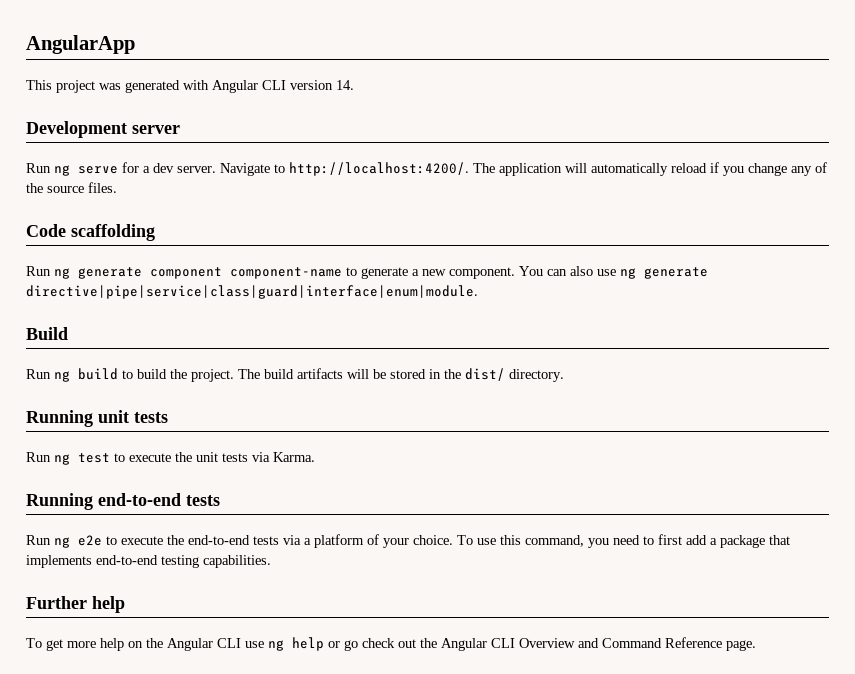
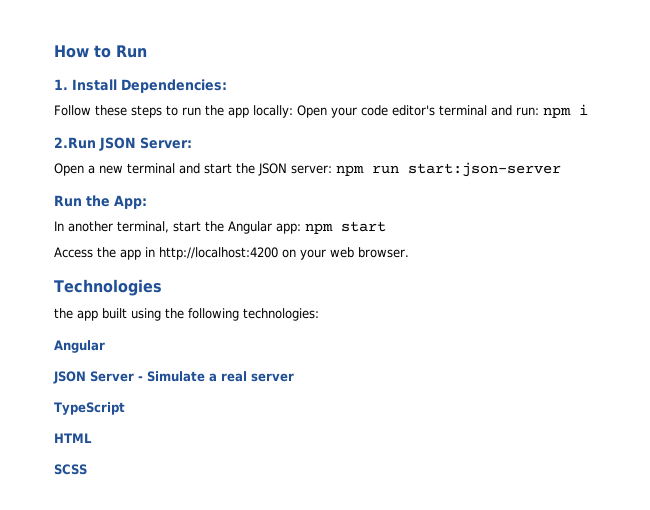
- AngularApp
- This project was generated with Angular CLI version 14.
- Development server
- Run ng serve for a dev server. Navigate to http://localhost:4200/. The application will automatically reload if you change any of the source files.
- Code scaffolding
- Run ng generate component component-name to generate a new component. You can also use ng generate directive|pipe|service|class|guard|interface|enum|module.
- Build
- Run ng build to build the project. The build artifacts will be stored in the dist/ directory.
- Running unit tests
- Run ng test to execute the unit tests via Karma.
- Running end-to-end tests
- Run ng e2e to execute the end-to-end tests via a platform of your choice. To use this command, you need to first add a package that implements end-to-end testing capabilities.
- Further help
- To get more help on the Angular CLI use ng help or go check out the Angular CLI Overview and Command Reference page.
+ How to Run
+ 1. Install Dependencies:
+ Follow these steps to run the app locally: Open your code editor's terminal and run: npm i
+ 2.Run JSON Server:
+ Open a new terminal and start the JSON server: npm run start:json-server
+ Run the App:
+ In another terminal, start the Angular app: npm start
+ Access the app in http://localhost:4200 on your web browser.
+ Technologies
+ the app built using the following technologies:
+ Angular
+ JSON Server - Simulate a real server
+ TypeScript
+ HTML
+ SCSS

